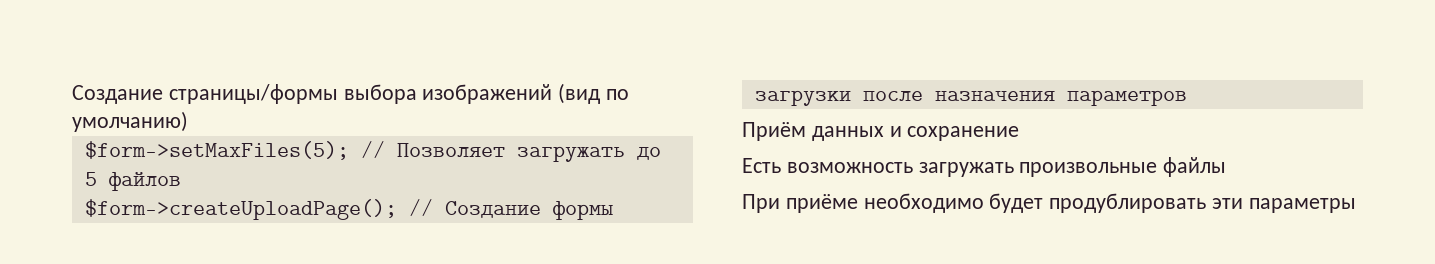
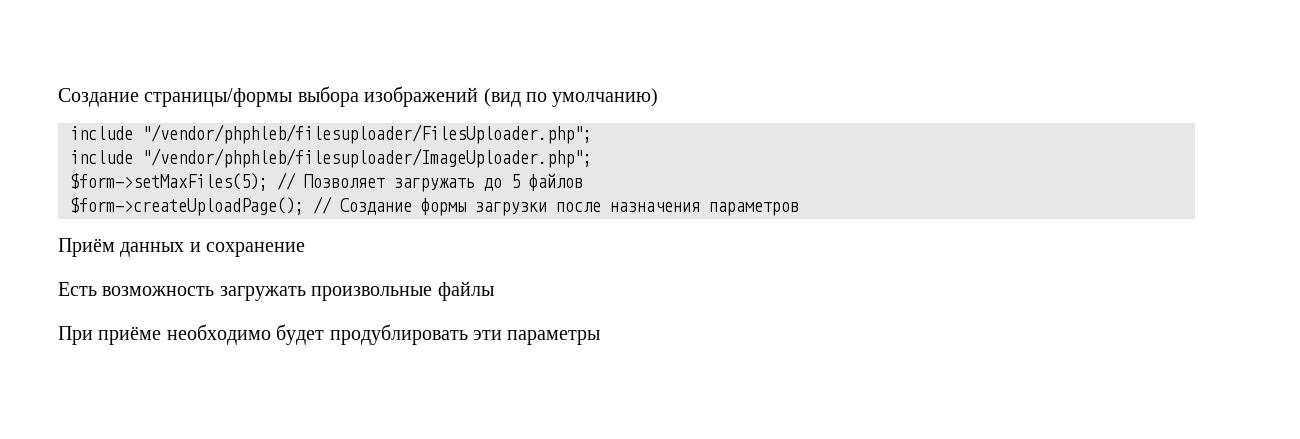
+ include "/vendor/phphleb/filesuploader/FilesUploader.php";
+ include "/vendor/phphleb/filesuploader/ImageUploader.php";

